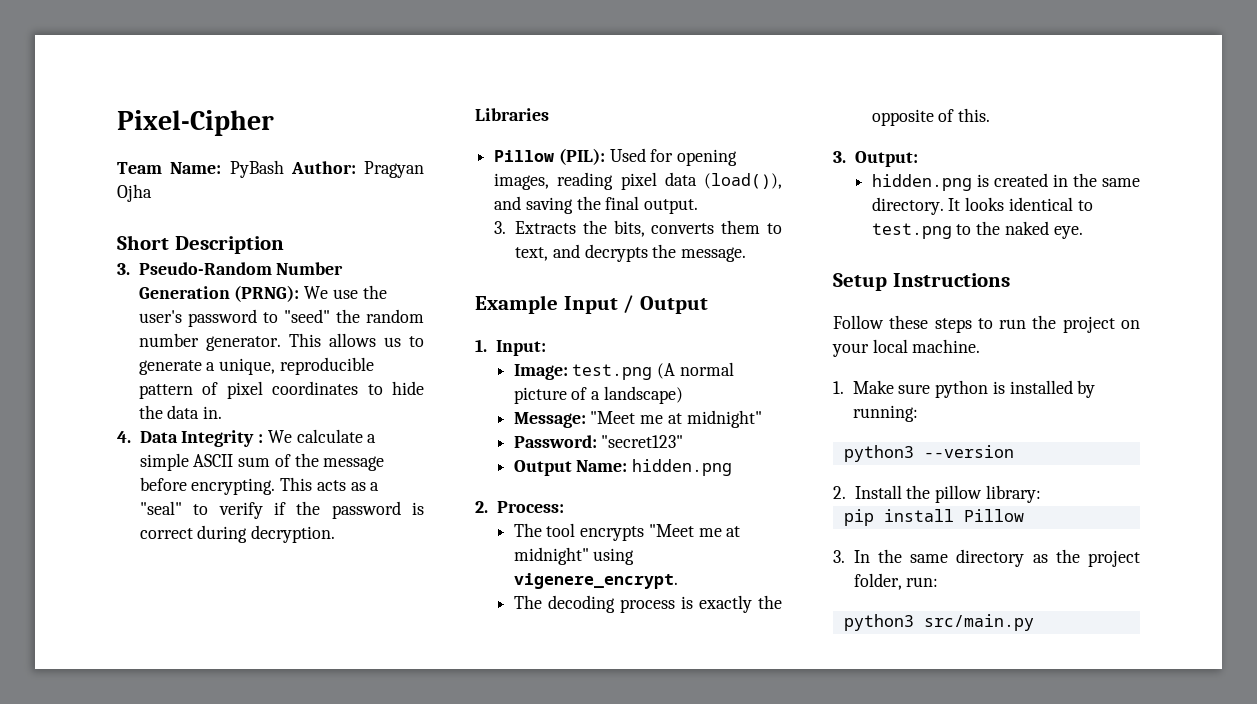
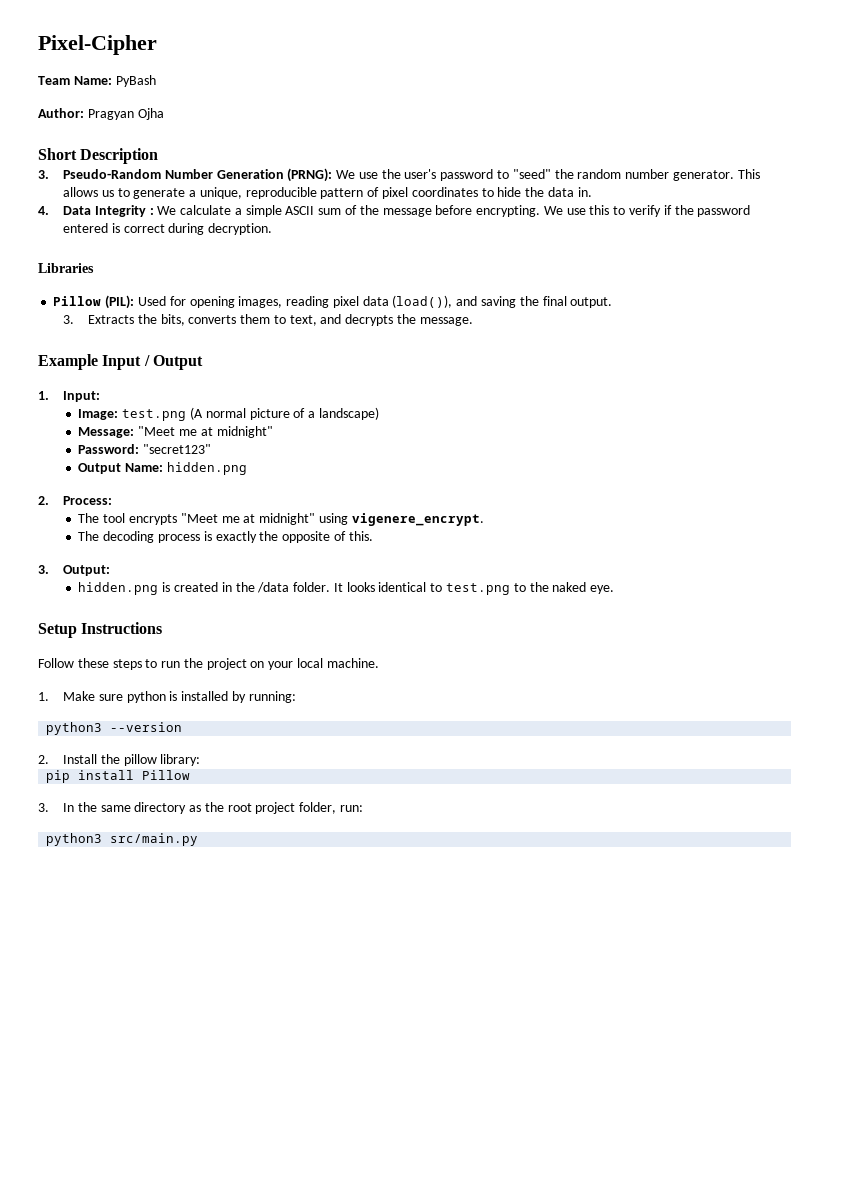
- Team Name: PyBash Author: Pragyan Ojha
+ Team Name: PyBash
+ Author: Pragyan Ojha
- This acts as a "seal" to verify if the password is correct during decryption.
+ We use this to verify if the password entered is correct during decryption.
- hidden.png is created in the same directory.
+ hidden.png is created in the /data folder.
- 3. In the same directory as the project folder, run:
+ 3. In the same directory as the root project folder, run:

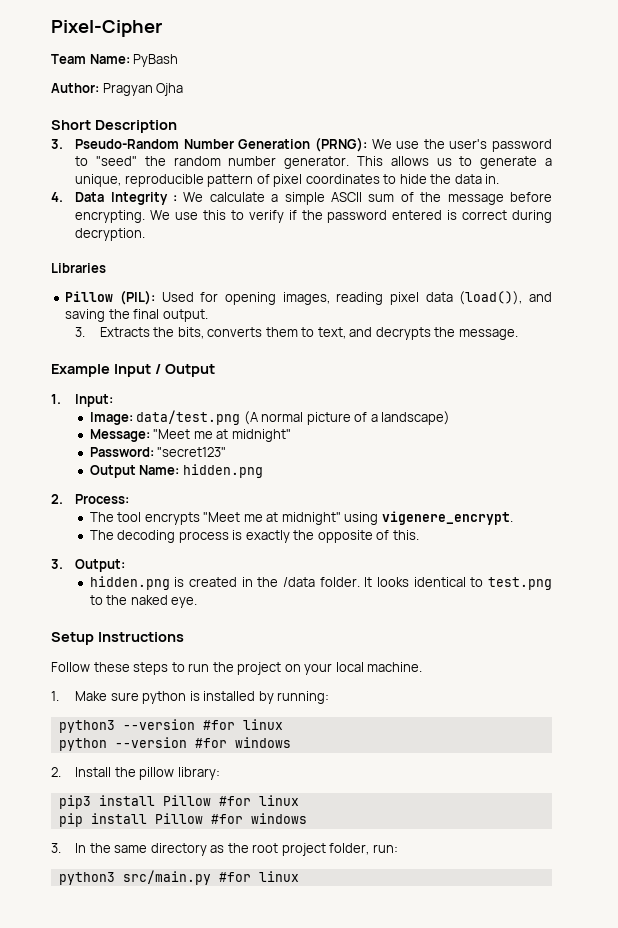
- Image: test.png (A normal picture of a landscape)
+ Image: data/test.png (A normal picture of a landscape)
- python3 --version
+ python3 --version #for linux
+ python --version #for windows
+ pip3 install Pillow #for linux
- pip install Pillow
+ pip install Pillow #for windows
- python3 src/main.py
+ python3 src/main.py #for linux

